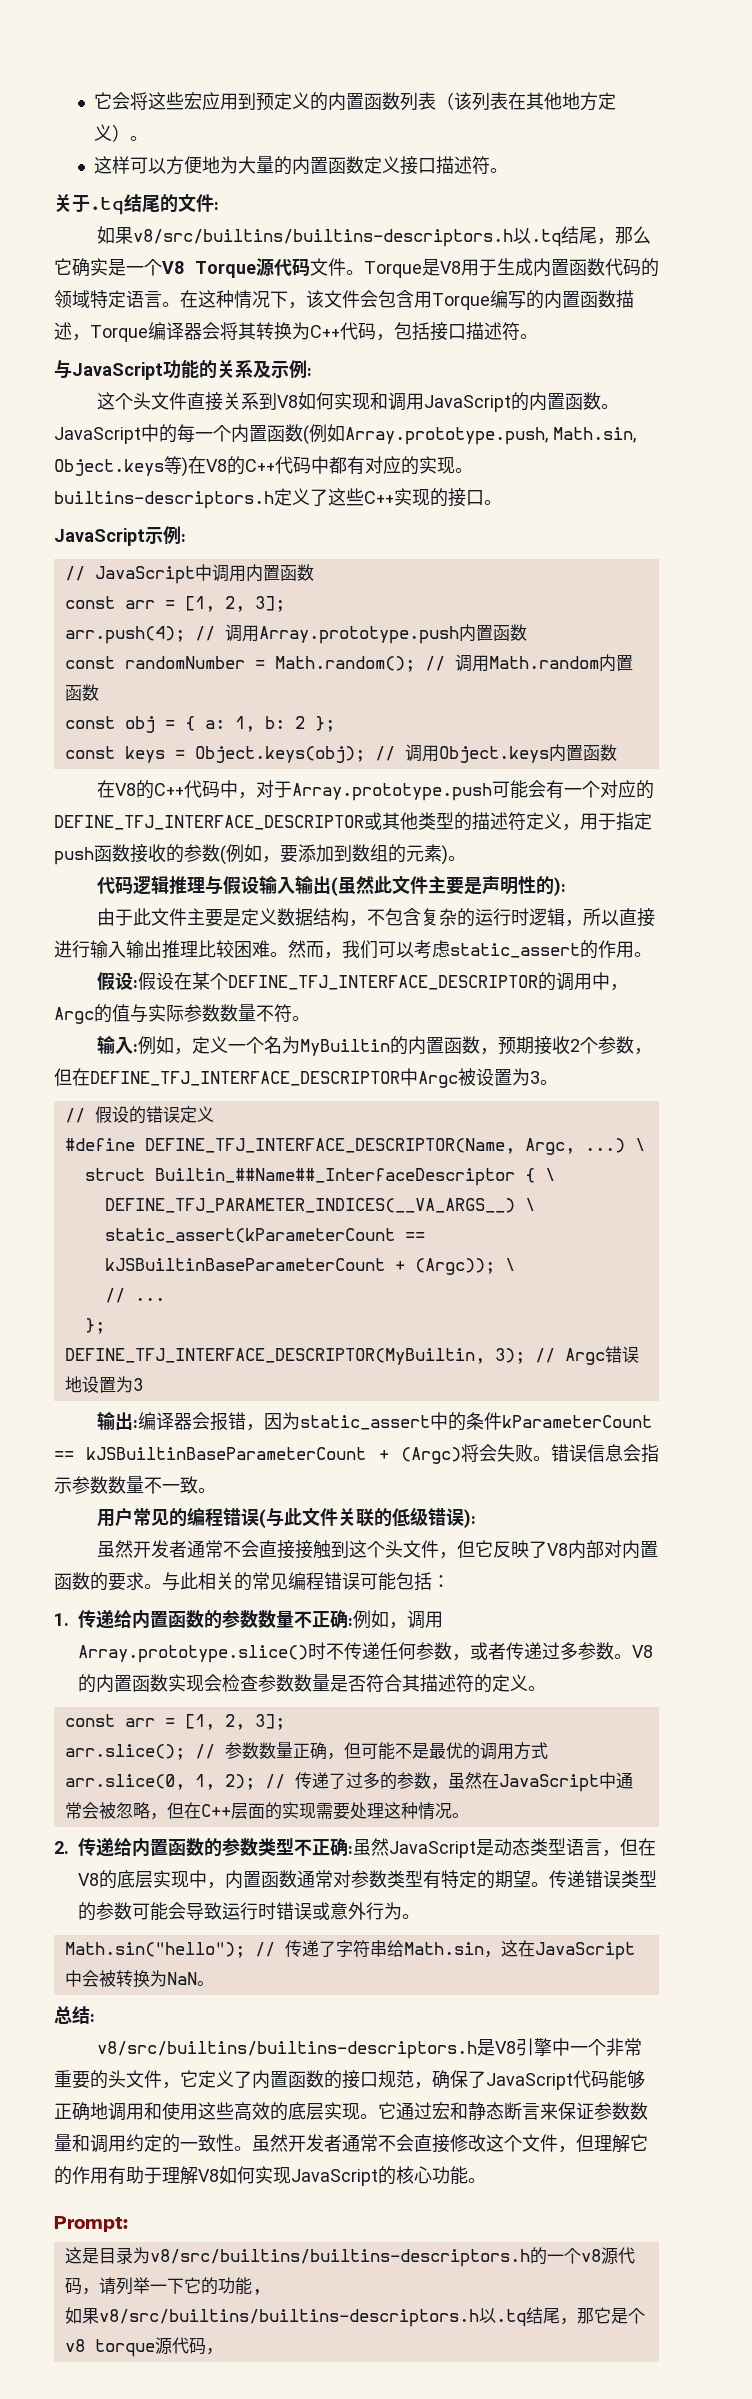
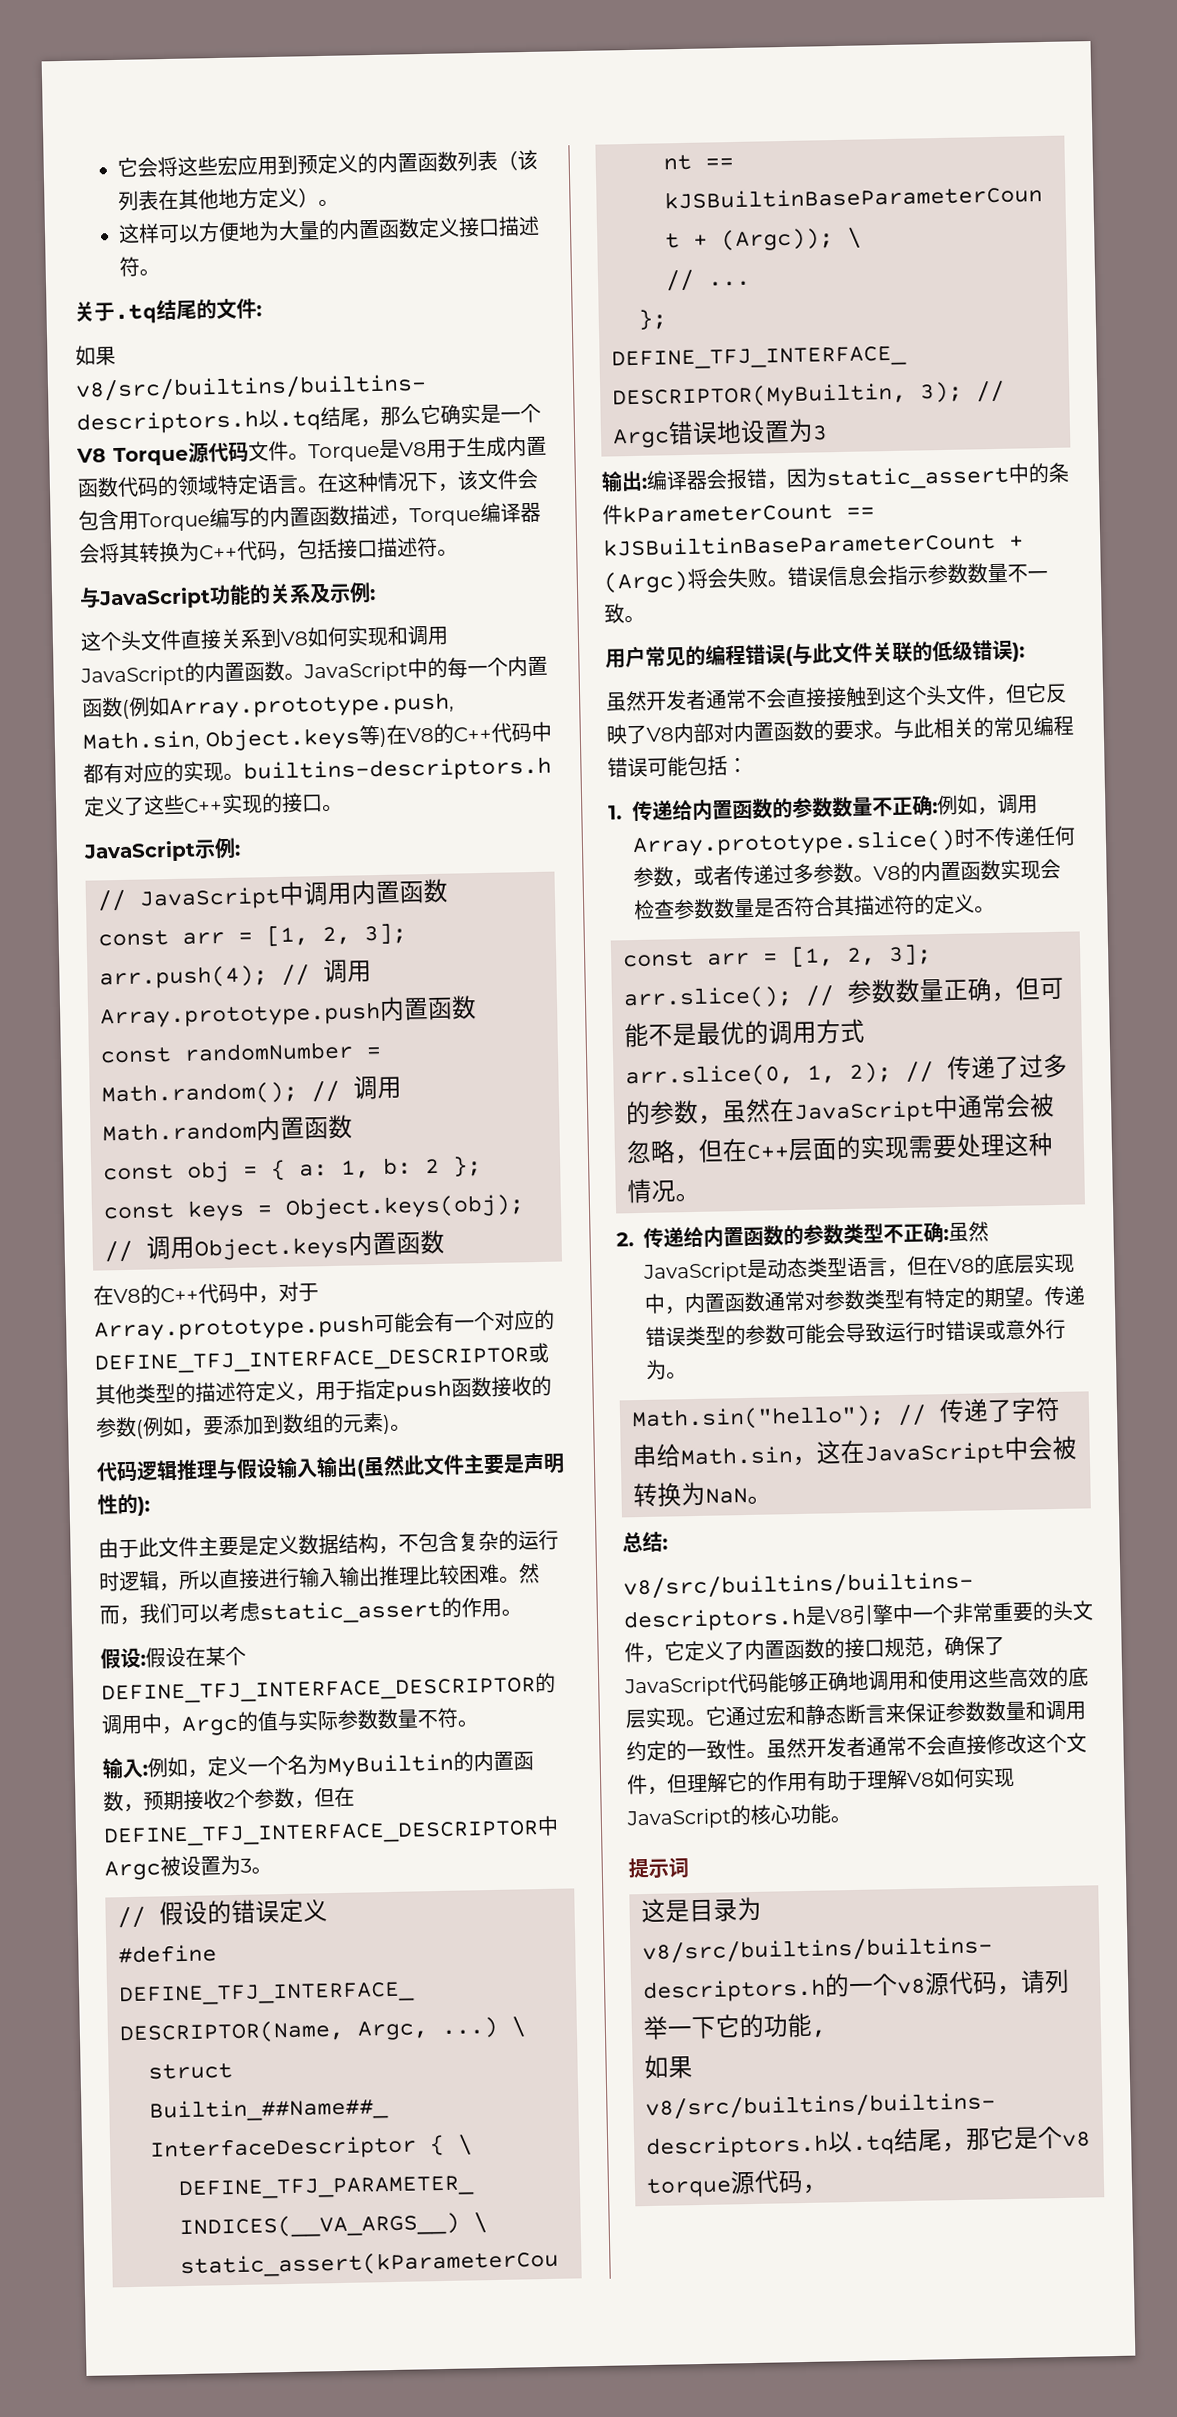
- Prompt:
+ 提示词

